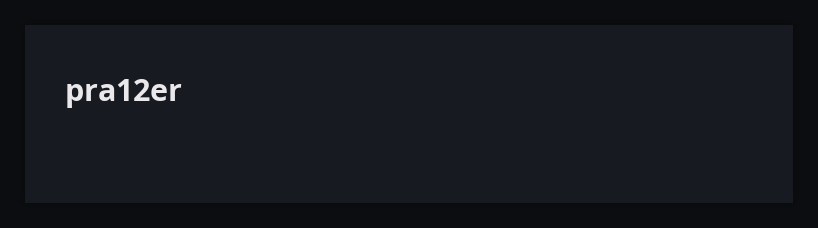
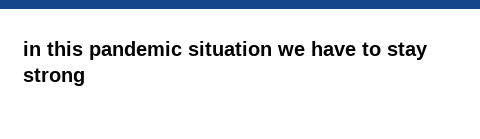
- pra12er
+ in this pandemic situation we have to stay strong

